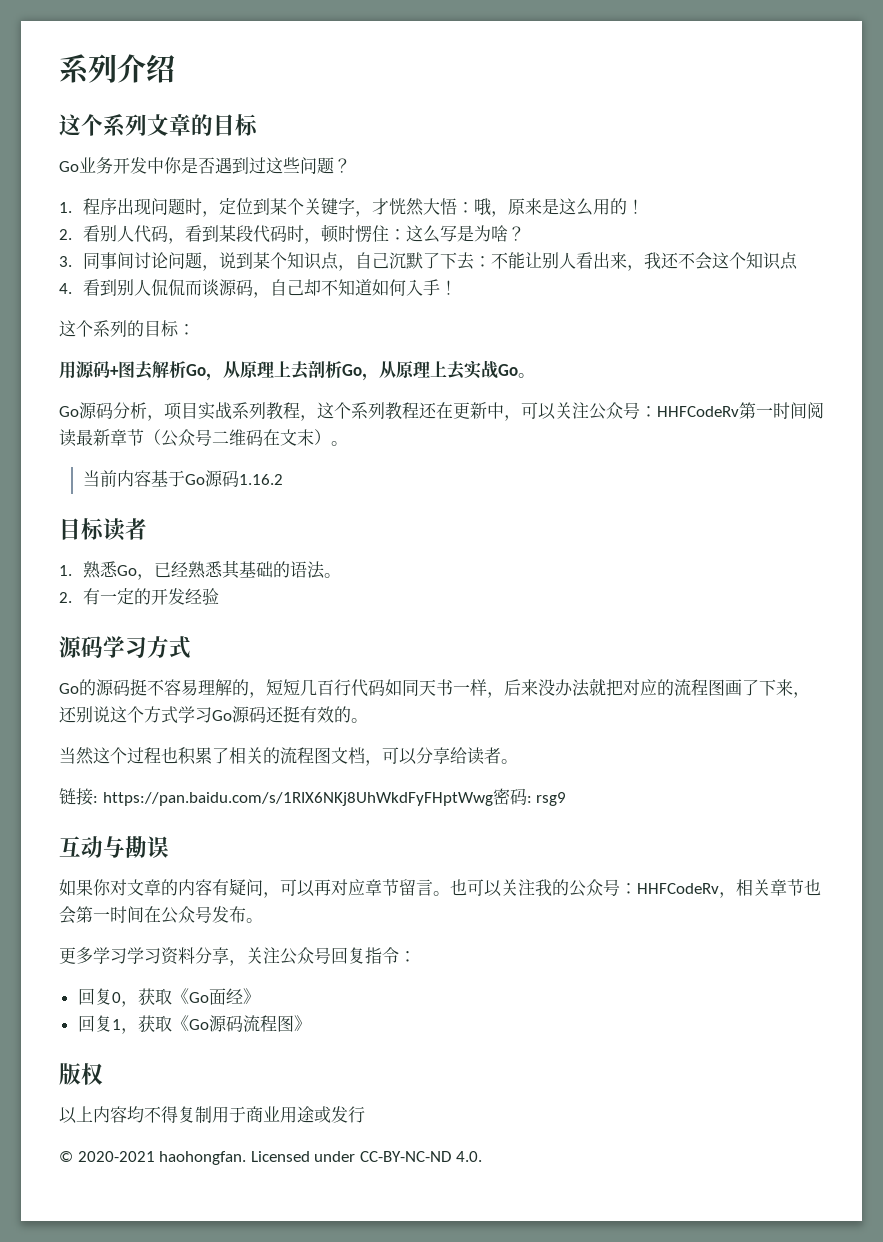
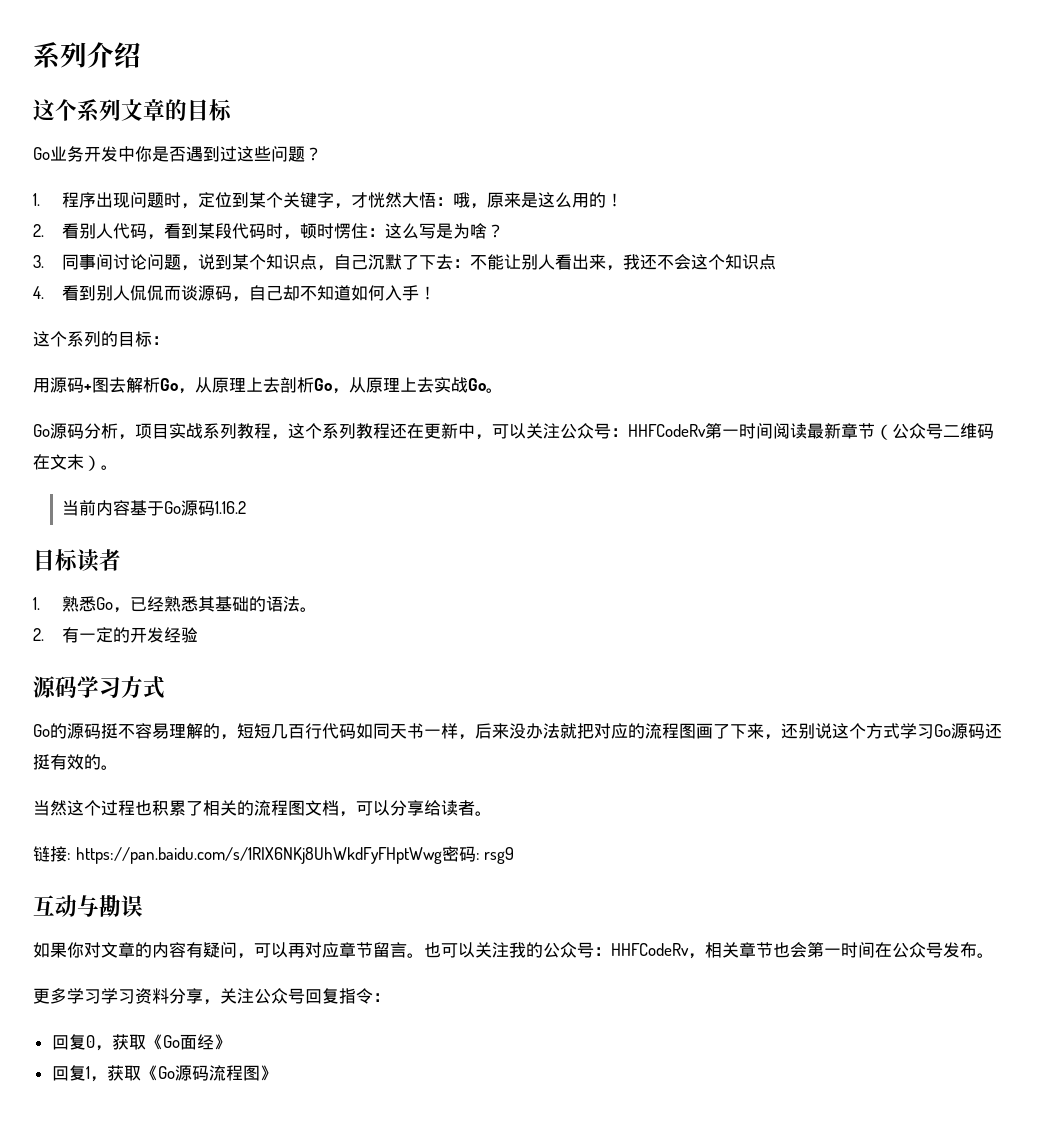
- 版权
- 以上内容均不得复制用于商业用途或发行
- © 2020-2021 haohongfan. Licensed under CC-BY-NC-ND 4.0.

